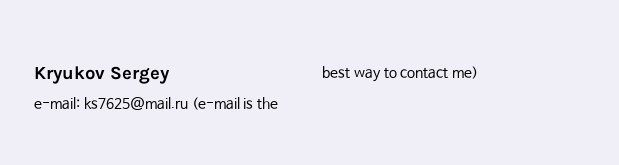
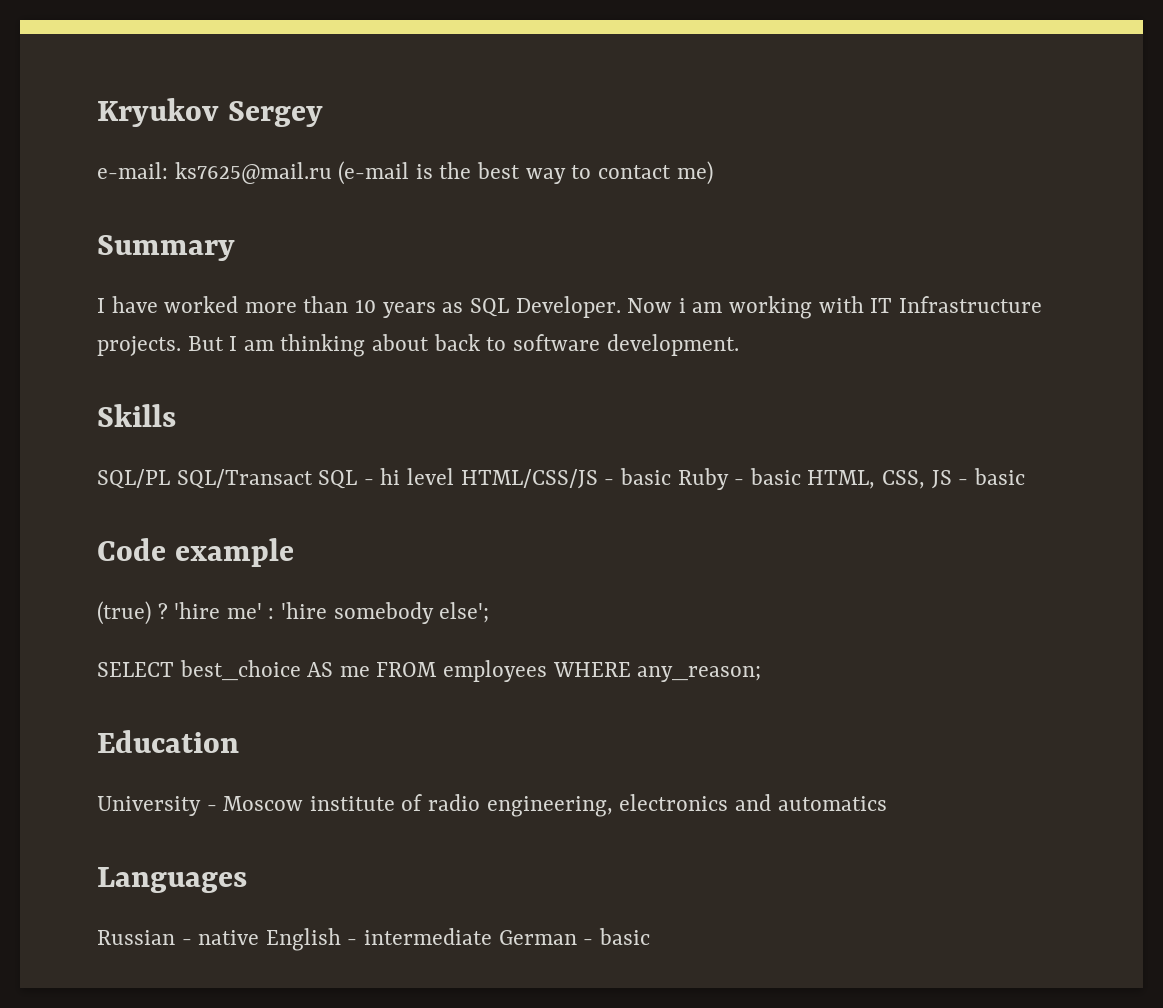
+ Summary
+ I have worked more than 10 years as SQL Developer. Now i am working with IT Infrastructure projects. But I am thinking about back to software development.
+ Skills
+ SQL/PL SQL/Transact SQL - hi level HTML/CSS/JS - basic Ruby - basic HTML, CSS, JS - basic
+ Code example
+ (true) ? 'hire me' : 'hire somebody else';
+ SELECT best_choice AS me FROM employees WHERE any_reason;
+ Education
+ University - Moscow institute of radio engineering, electronics and automatics
+ Languages
+ Russian - native English - intermediate German - basic

